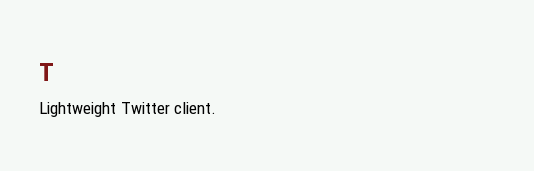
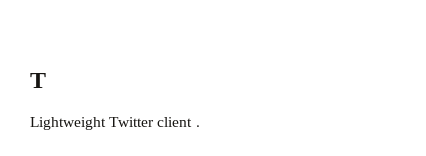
- Lightweight Twitter client.
+ Lightweight Twitter client .

